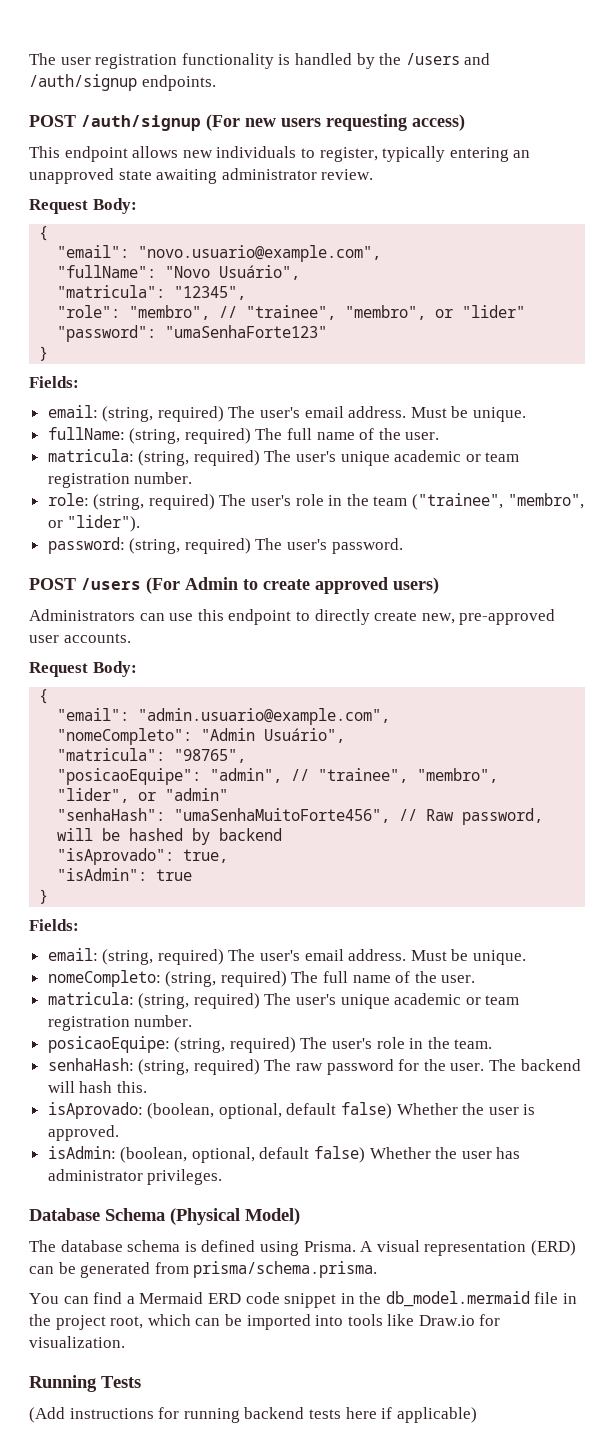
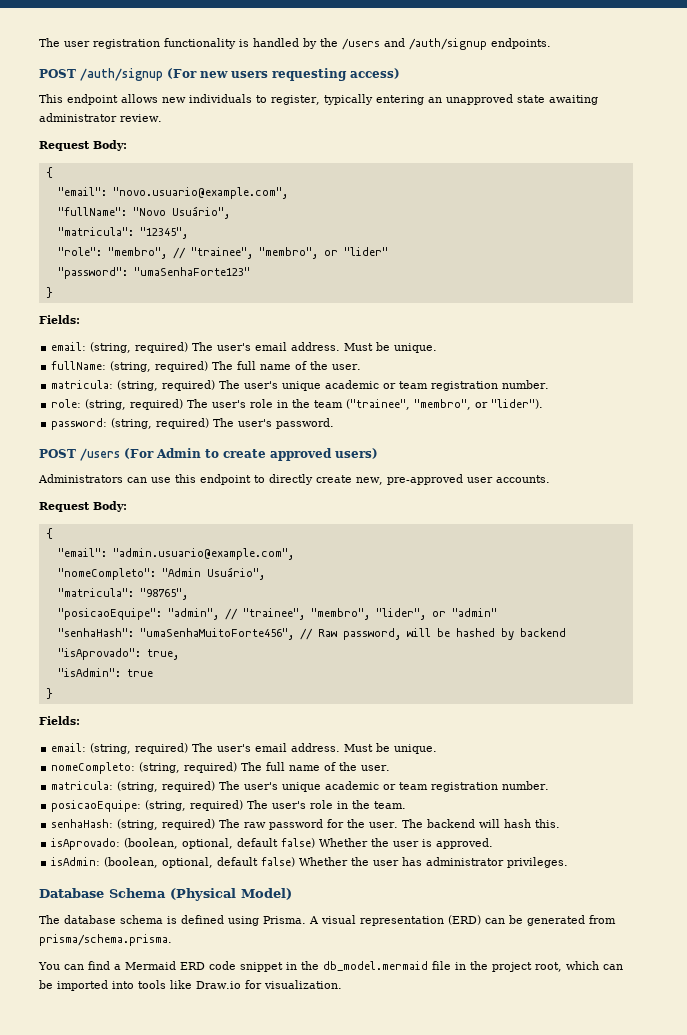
- Running Tests
- (Add instructions for running backend tests here if applicable)

